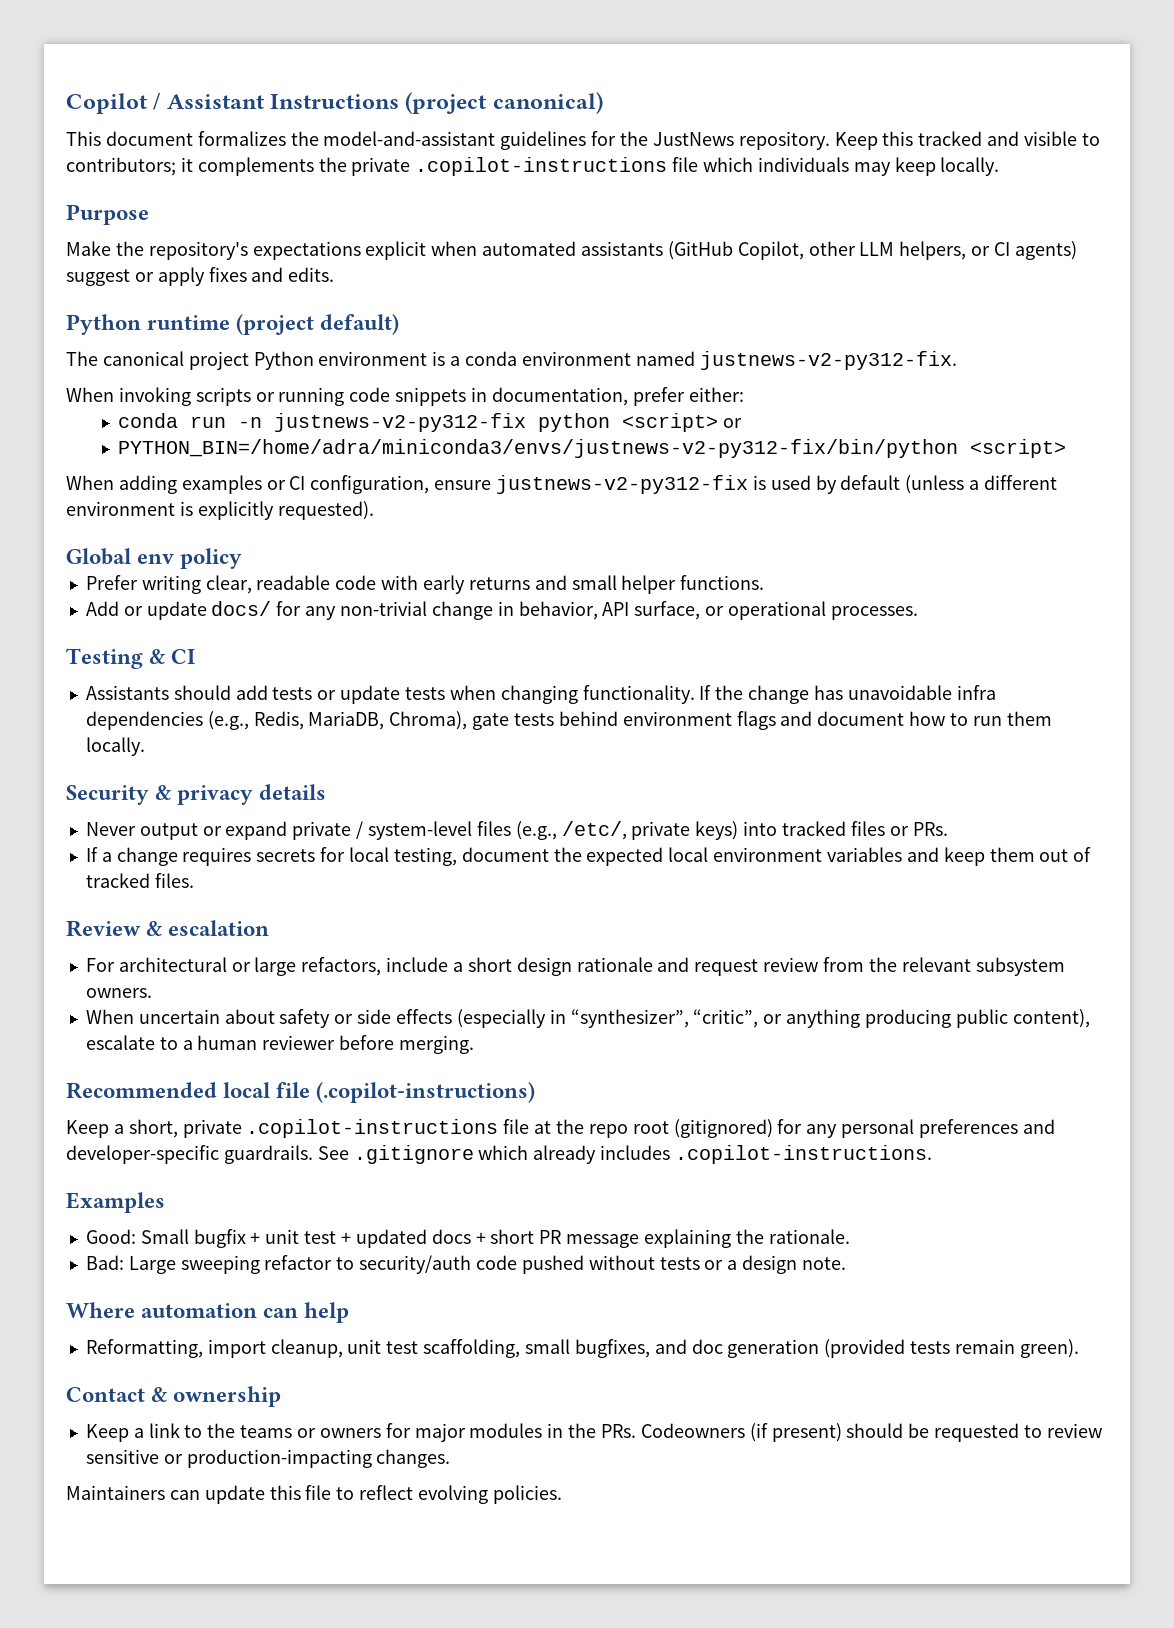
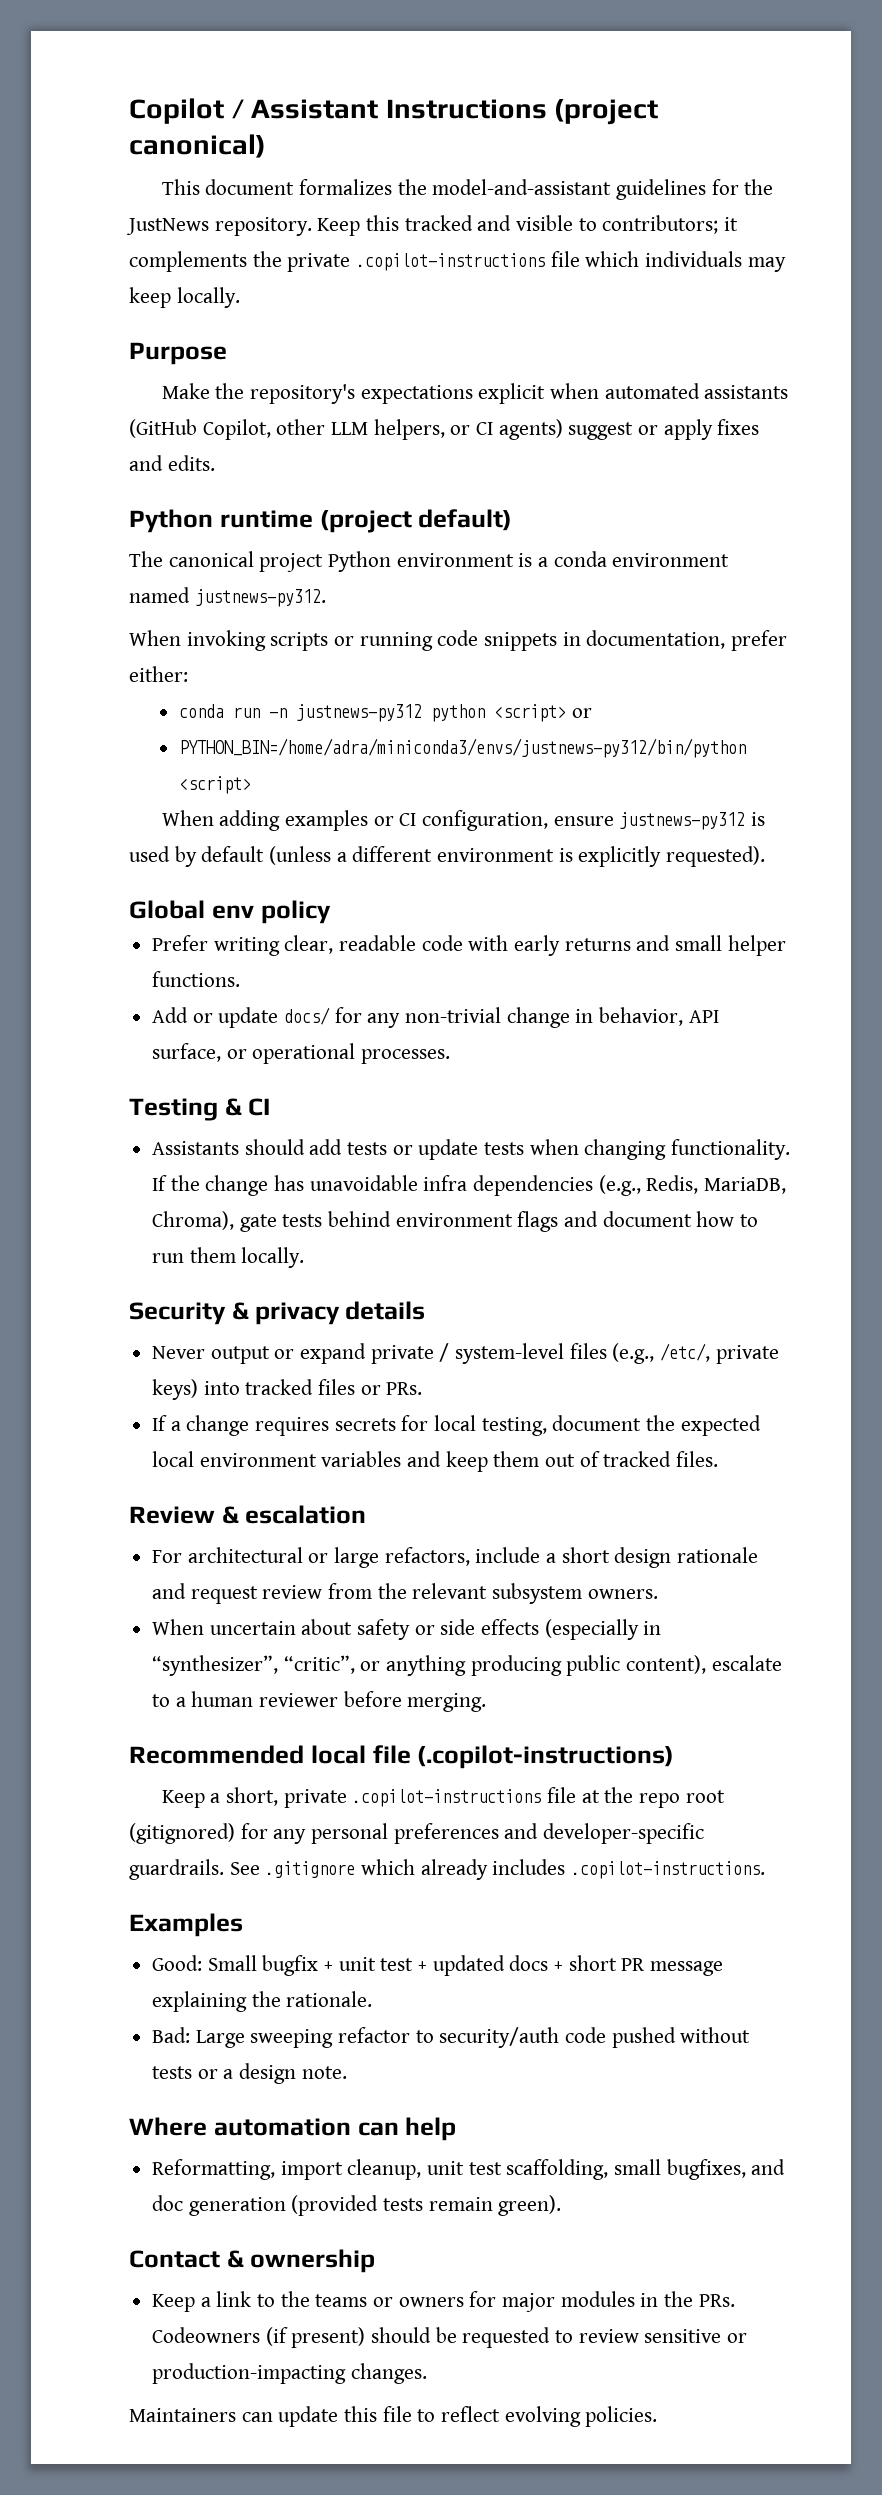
- The canonical project Python environment is a conda environment named justnews-v2-py312-fix.
+ The canonical project Python environment is a conda environment named justnews-py312.
- conda run -n justnews-v2-py312-fix python <script> or
+ conda run -n justnews-py312 python <script> or
- PYTHON_BIN=/home/adra/miniconda3/envs/justnews-v2-py312-fix/bin/python <script>
+ PYTHON_BIN=/home/adra/miniconda3/envs/justnews-py312/bin/python <script>
- When adding examples or CI configuration, ensure justnews-v2-py312-fix is used by default (unless a different environment is explicitly requested).
+ When adding examples or CI configuration, ensure justnews-py312 is used by default (unless a different environment is explicitly requested).

